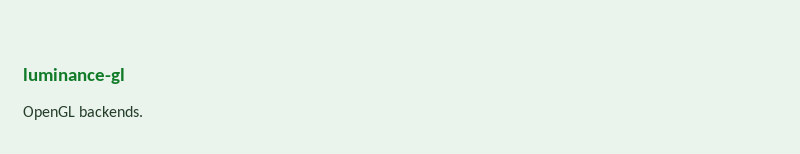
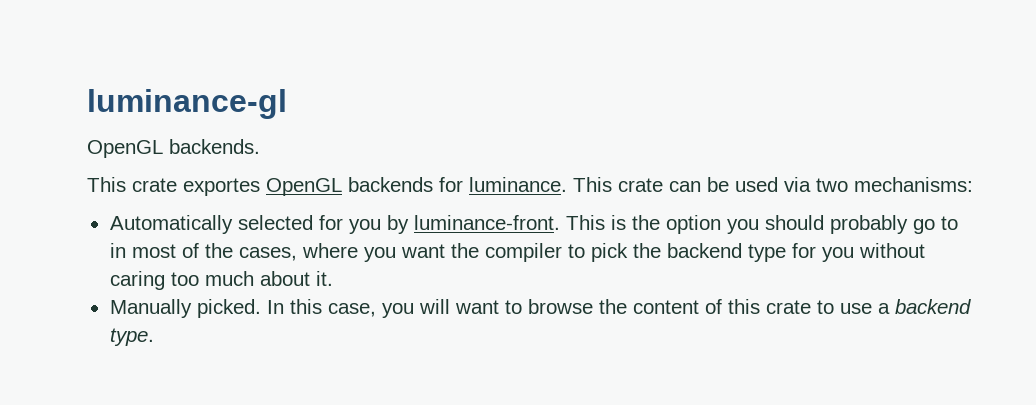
+ This crate exportes OpenGL backends for luminance. This crate can be used via two mechanisms:
+ Automatically selected for you by luminance-front. This is the option you should probably go to in most of the cases, where you want the compiler to pick the backend type for you without caring too much about it.
+ Manually picked. In this case, you will want to browse the content of this crate to use a backend type.

